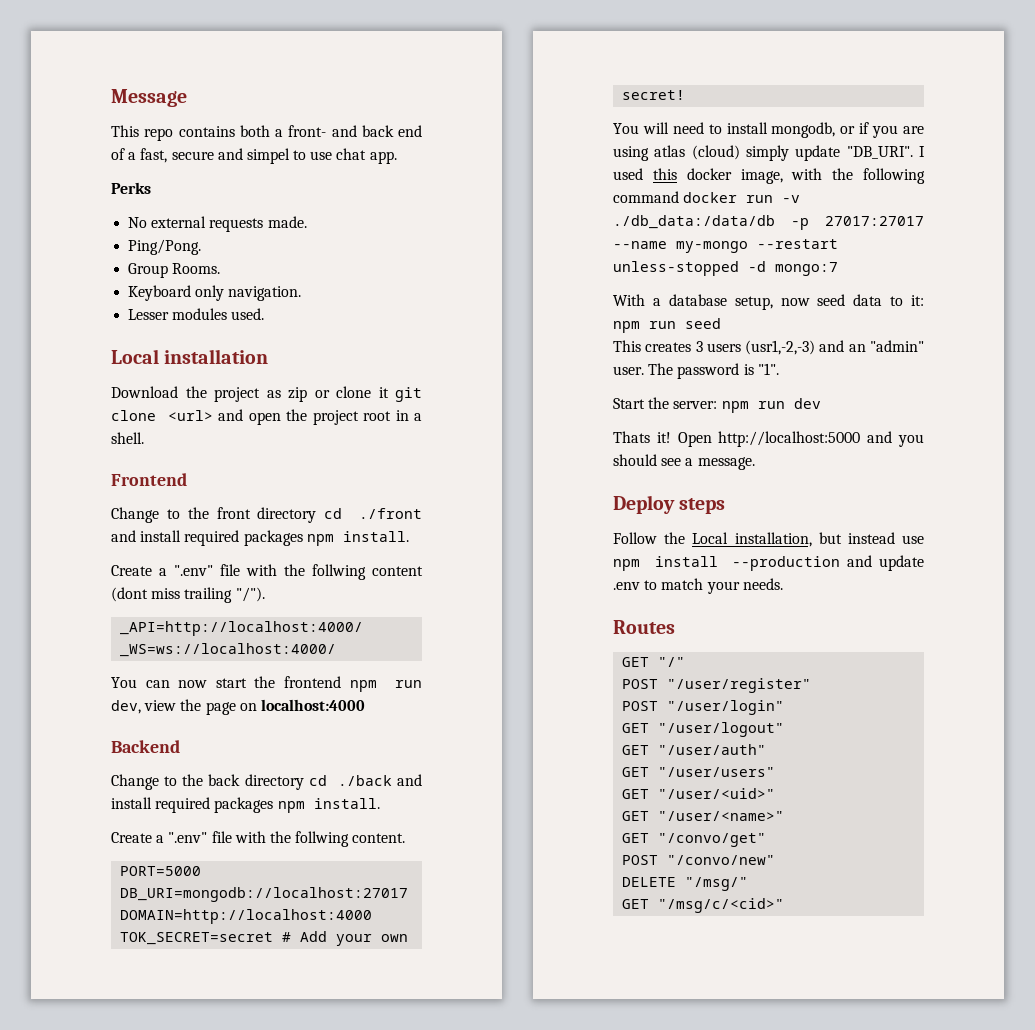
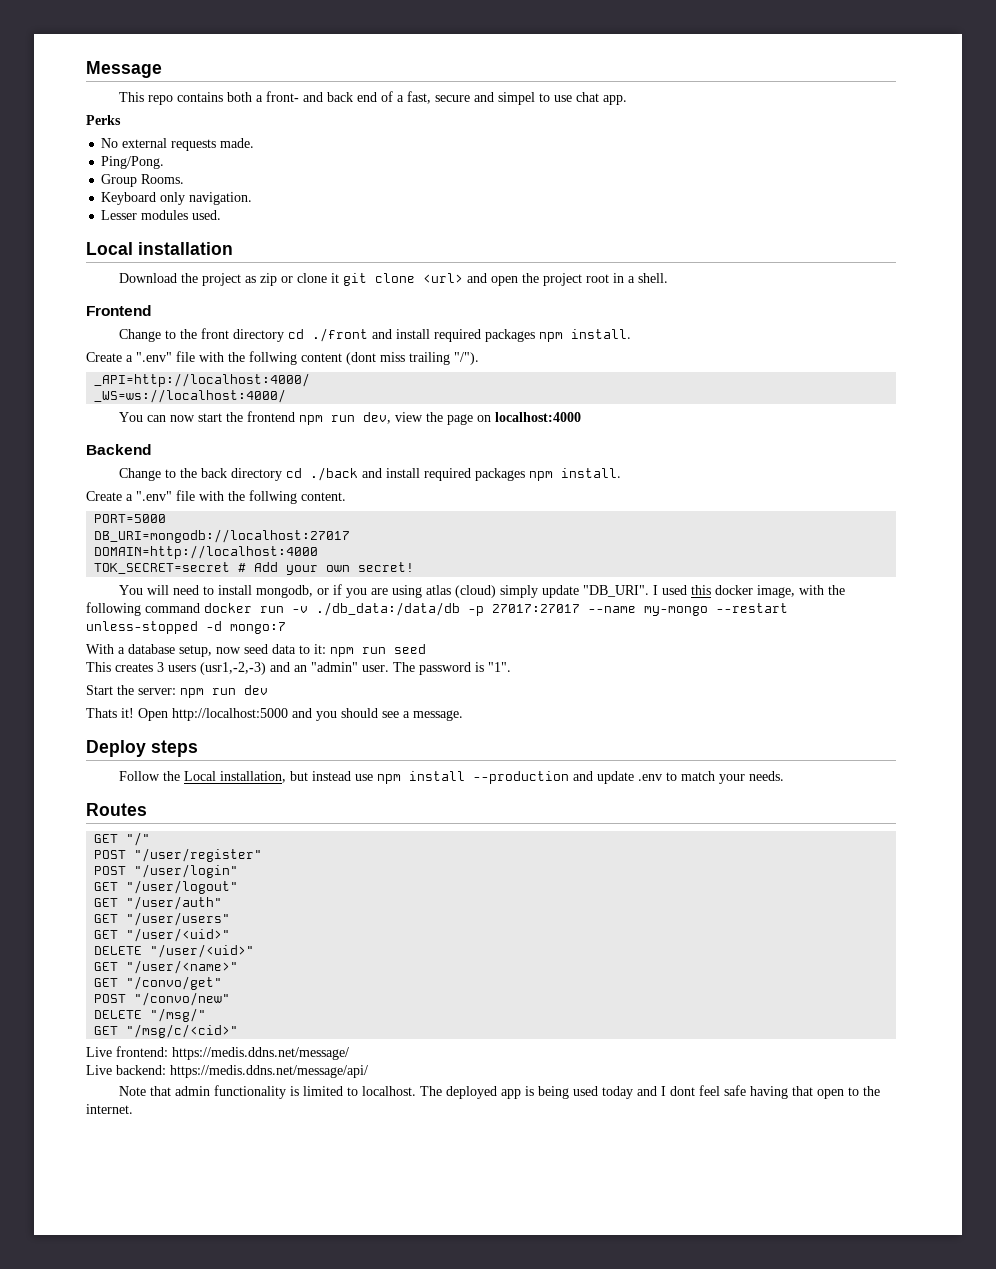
+ DELETE "/user/<uid>"
+ Live frontend: https://medis.ddns.net/message/
+ Live backend: https://medis.ddns.net/message/api/
+ Note that admin functionality is limited to localhost. The deployed app is being used today and I dont feel safe having that open to the internet.

